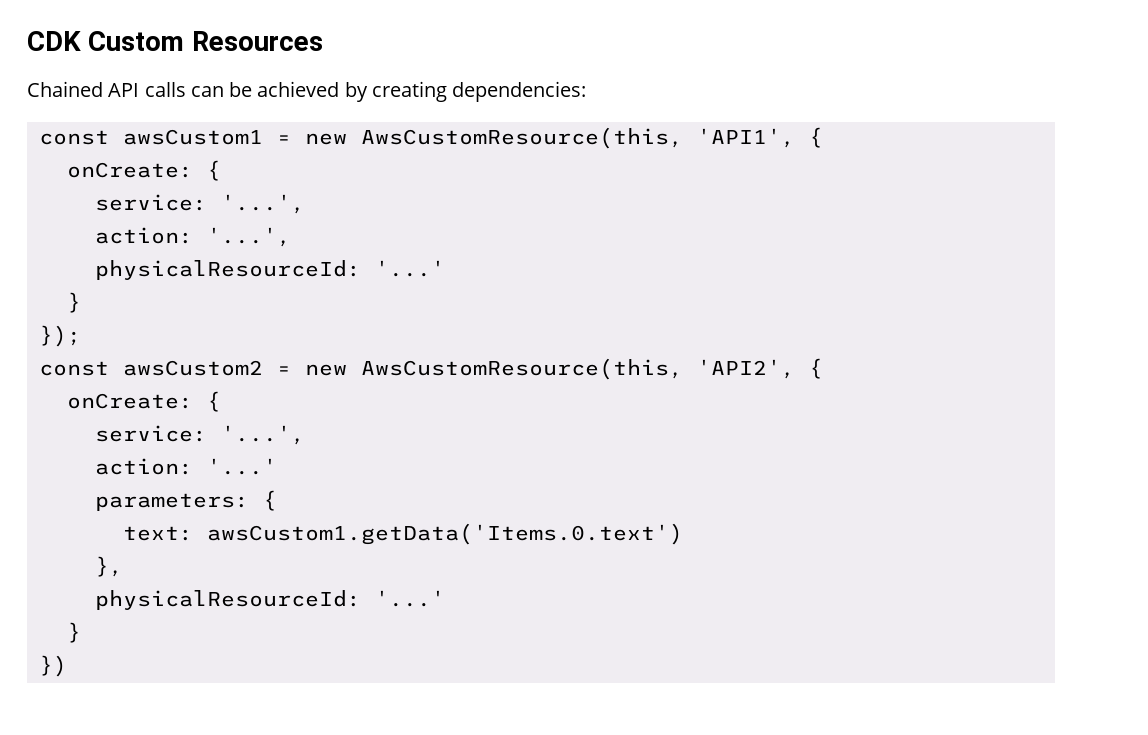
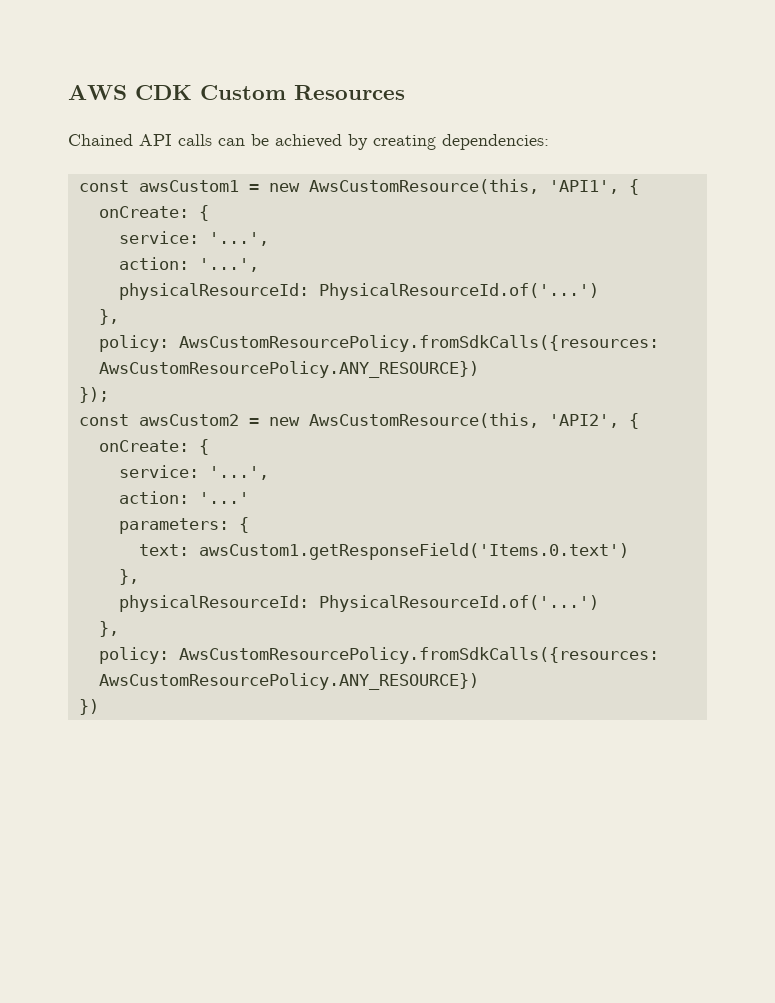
- CDK Custom Resources
+ AWS CDK Custom Resources
  action: '...',
- physicalResourceId: '...'
- }
+ physicalResourceId: PhysicalResourceId.of('...')
+ },
+ policy: AwsCustomResourcePolicy.fromSdkCalls({resources: AwsCustomResourcePolicy.ANY_RESOURCE})
- text: awsCustom1.getData('Items.0.text')
+ text: awsCustom1.getResponseField('Items.0.text')
  },
- physicalResourceId: '...'
- }
+ physicalResourceId: PhysicalResourceId.of('...')
+ },
+ policy: AwsCustomResourcePolicy.fromSdkCalls({resources: AwsCustomResourcePolicy.ANY_RESOURCE})

